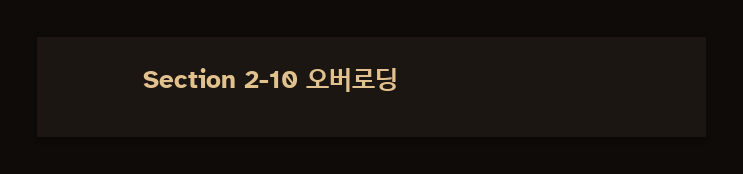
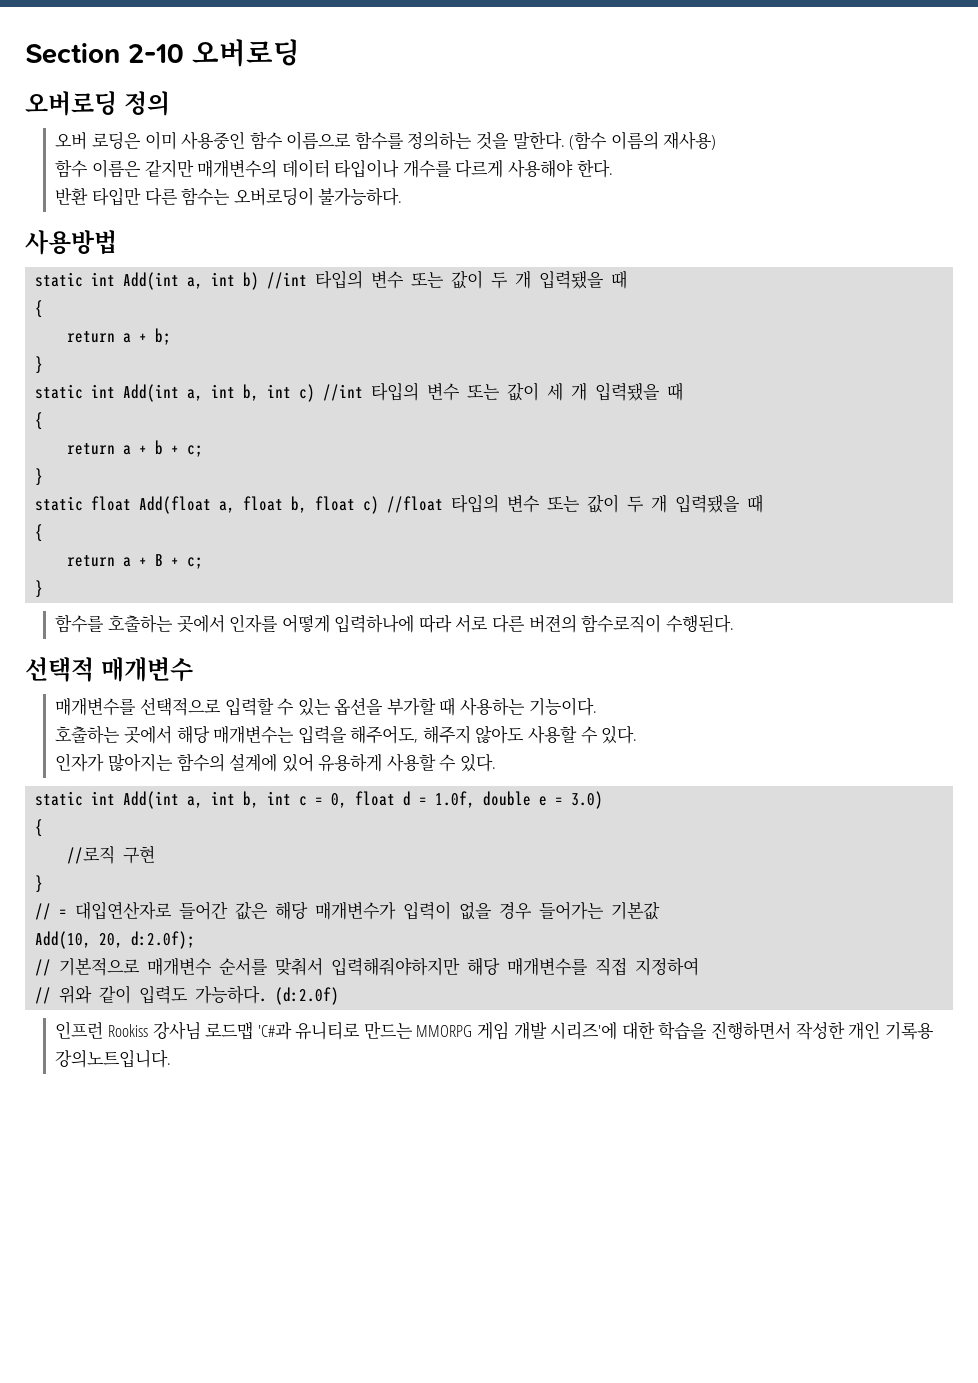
+ 오버로딩 정의
+ 오버 로딩은 이미 사용중인 함수 이름으로 함수를 정의하는 것을 말한다. (함수 이름의 재사용)
+ 함수 이름은 같지만 매개변수의 데이터 타입이나 개수를 다르게 사용해야 한다.
+ 반환 타입만 다른 함수는 오버로딩이 불가능하다.
+ 사용방법
+ static int Add(int a, int b) //int 타입의 변수 또는 값이 두 개 입력됐을 때
+ {
+ return a + b;
+ }
+ static int Add(int a, int b, int c) //int 타입의 변수 또는 값이 세 개 입력됐을 때
+ {
+ return a + b + c;
+ }
+ static float Add(float a, float b, float c) //float 타입의 변수 또는 값이 두 개 입력됐을 때
+ {
+ return a + B + c;
+ }
+ 함수를 호출하는 곳에서 인자를 어떻게 입력하나에 따라 서로 다른 버젼의 함수로직이 수행된다.
+ 선택적 매개변수
+ 매개변수를 선택적으로 입력할 수 있는 옵션을 부가할 때 사용하는 기능이다.
+ 호출하는 곳에서 해당 매개변수는 입력을 해주어도, 해주지 않아도 사용할 수 있다.
+ 인자가 많아지는 함수의 설계에 있어 유용하게 사용할 수 있다.
+ static int Add(int a, int b, int c = 0, float d = 1.0f, double e = 3.0)
+ {
+ //로직 구현
+ }
+ // = 대입연산자로 들어간 값은 해당 매개변수가 입력이 없을 경우 들어가는 기본값
+ Add(10, 20, d:2.0f);
+ // 기본적으로 매개변수 순서를 맞춰서 입력해줘야하지만 해당 매개변수를 직접 지정하여
+ // 위와 같이 입력도 가능하다. (d:2.0f)
+ 인프런 Rookiss 강사님 로드맵 'C#과 유니티로 만드는 MMORPG 게임 개발 시리즈'에 대한 학습을 진행하면서 작성한 개인 기록용 강의노트입니다.

